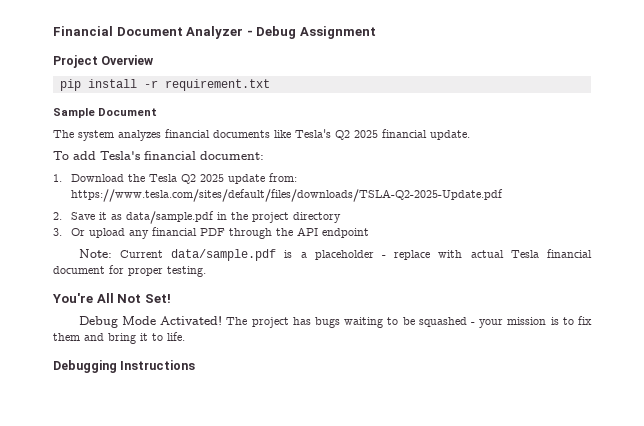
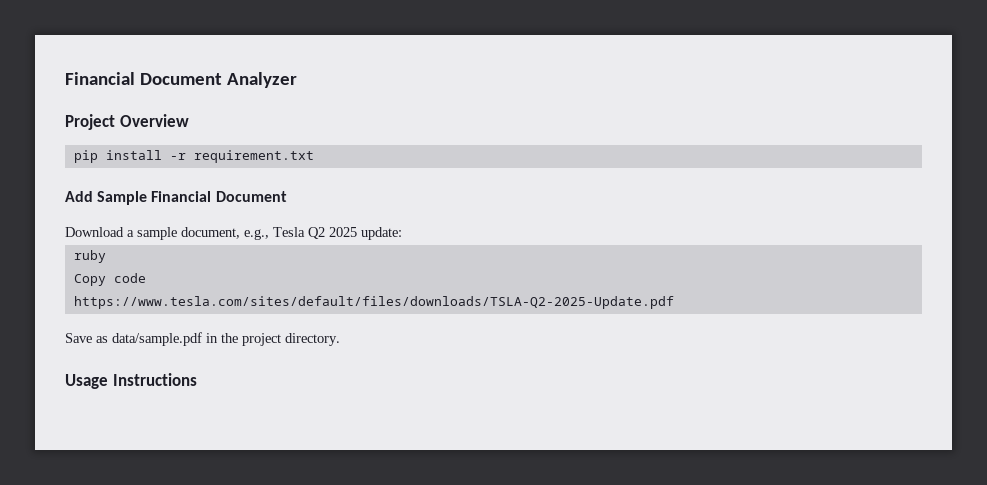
- Financial Document Analyzer - Debug Assignment
+ Financial Document Analyzer
- Sample Document
- The system analyzes financial documents like Tesla's Q2 2025 financial update.
- To add Tesla's financial document:
- 1. Download the Tesla Q2 2025 update from: https://www.tesla.com/sites/default/files/downloads/TSLA-Q2-2025-Update.pdf
- 2. Save it as data/sample.pdf in the project directory
- 3. Or upload any financial PDF through the API endpoint
- Note: Current data/sample.pdf is a placeholder - replace with actual Tesla financial document for proper testing.
- You're All Not Set!
- Debug Mode Activated! The project has bugs waiting to be squashed - your mission is to fix them and bring it to life.
- Debugging Instructions
+ Add Sample Financial Document
+ Download a sample document, e.g., Tesla Q2 2025 update:
+ ruby
+ Copy code
+ https://www.tesla.com/sites/default/files/downloads/TSLA-Q2-2025-Update.pdf
+ Save as data/sample.pdf in the project directory.
+ Usage Instructions

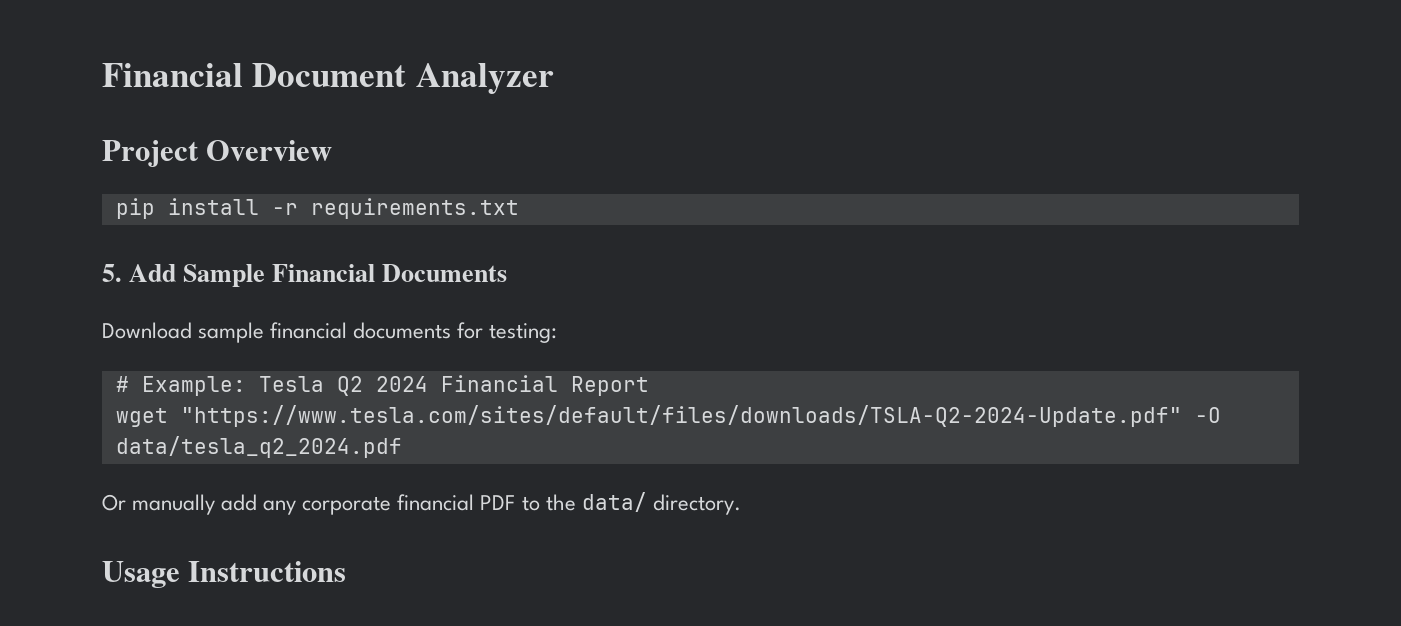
- pip install -r requirement.txt
- Add Sample Financial Document
+ pip install -r requirements.txt
+ 5. Add Sample Financial Documents
- Download a sample document, e.g., Tesla Q2 2025 update:
- ruby
- Copy code
- https://www.tesla.com/sites/default/files/downloads/TSLA-Q2-2025-Update.pdf
- Save as data/sample.pdf in the project directory.
+ Download sample financial documents for testing:
+ # Example: Tesla Q2 2024 Financial Report
+ wget "https://www.tesla.com/sites/default/files/downloads/TSLA-Q2-2024-Update.pdf" -O data/tesla_q2_2024.pdf
+ Or manually add any corporate financial PDF to the data/ directory.

